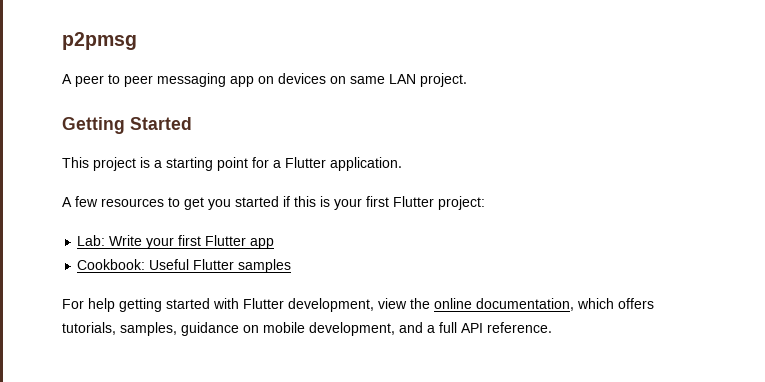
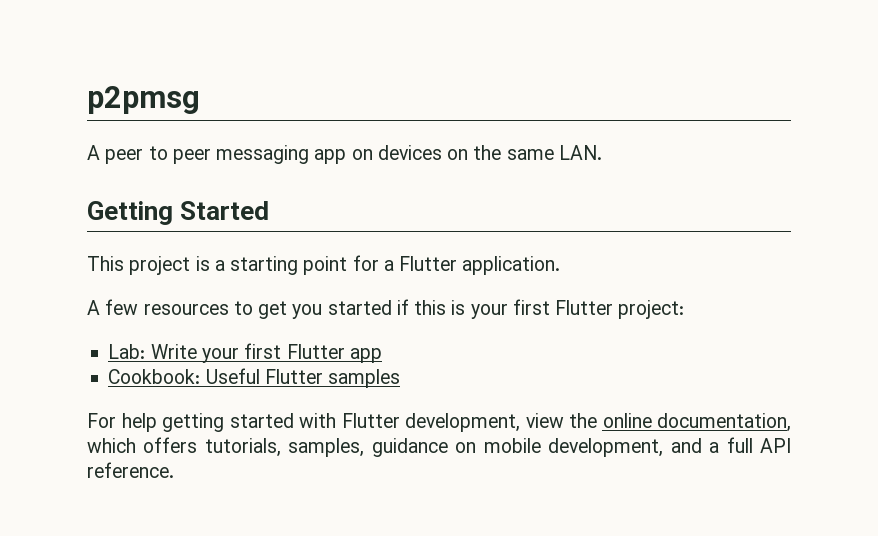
- A peer to peer messaging app on devices on same LAN project.
+ A peer to peer messaging app on devices on the same LAN.

